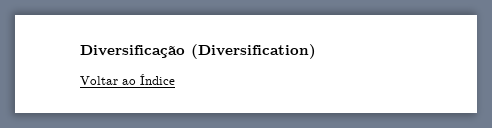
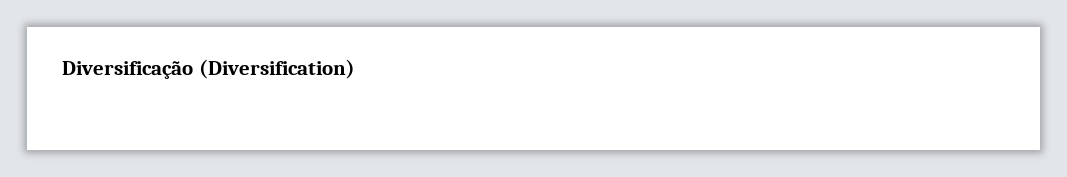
- Voltar ao Índice

